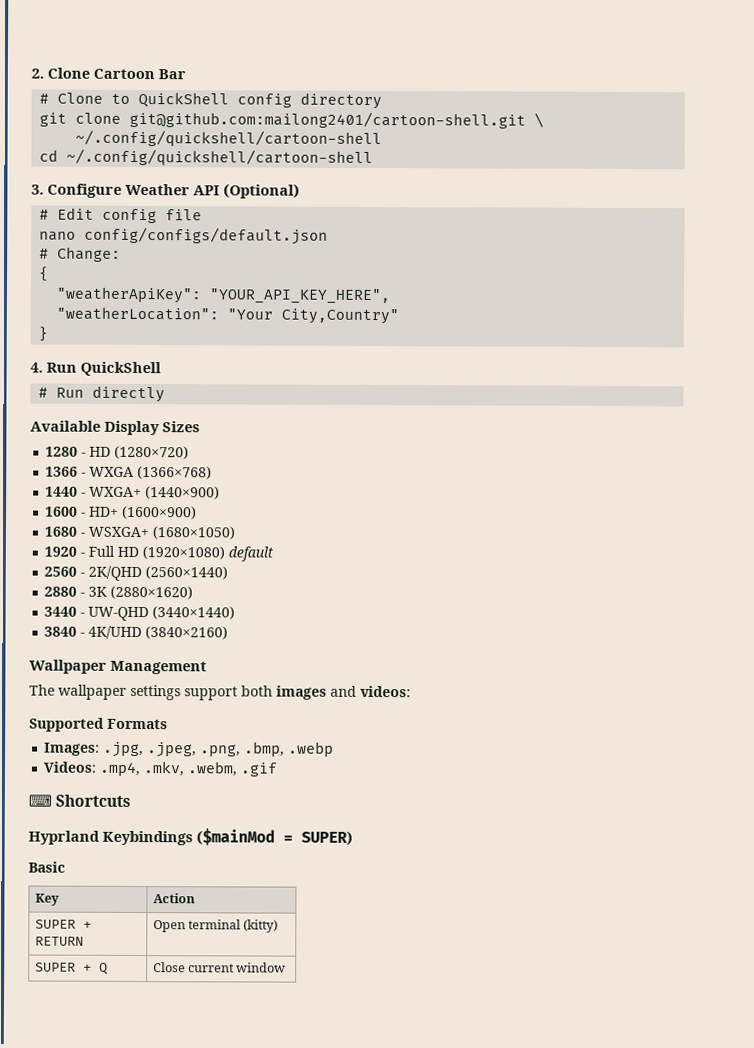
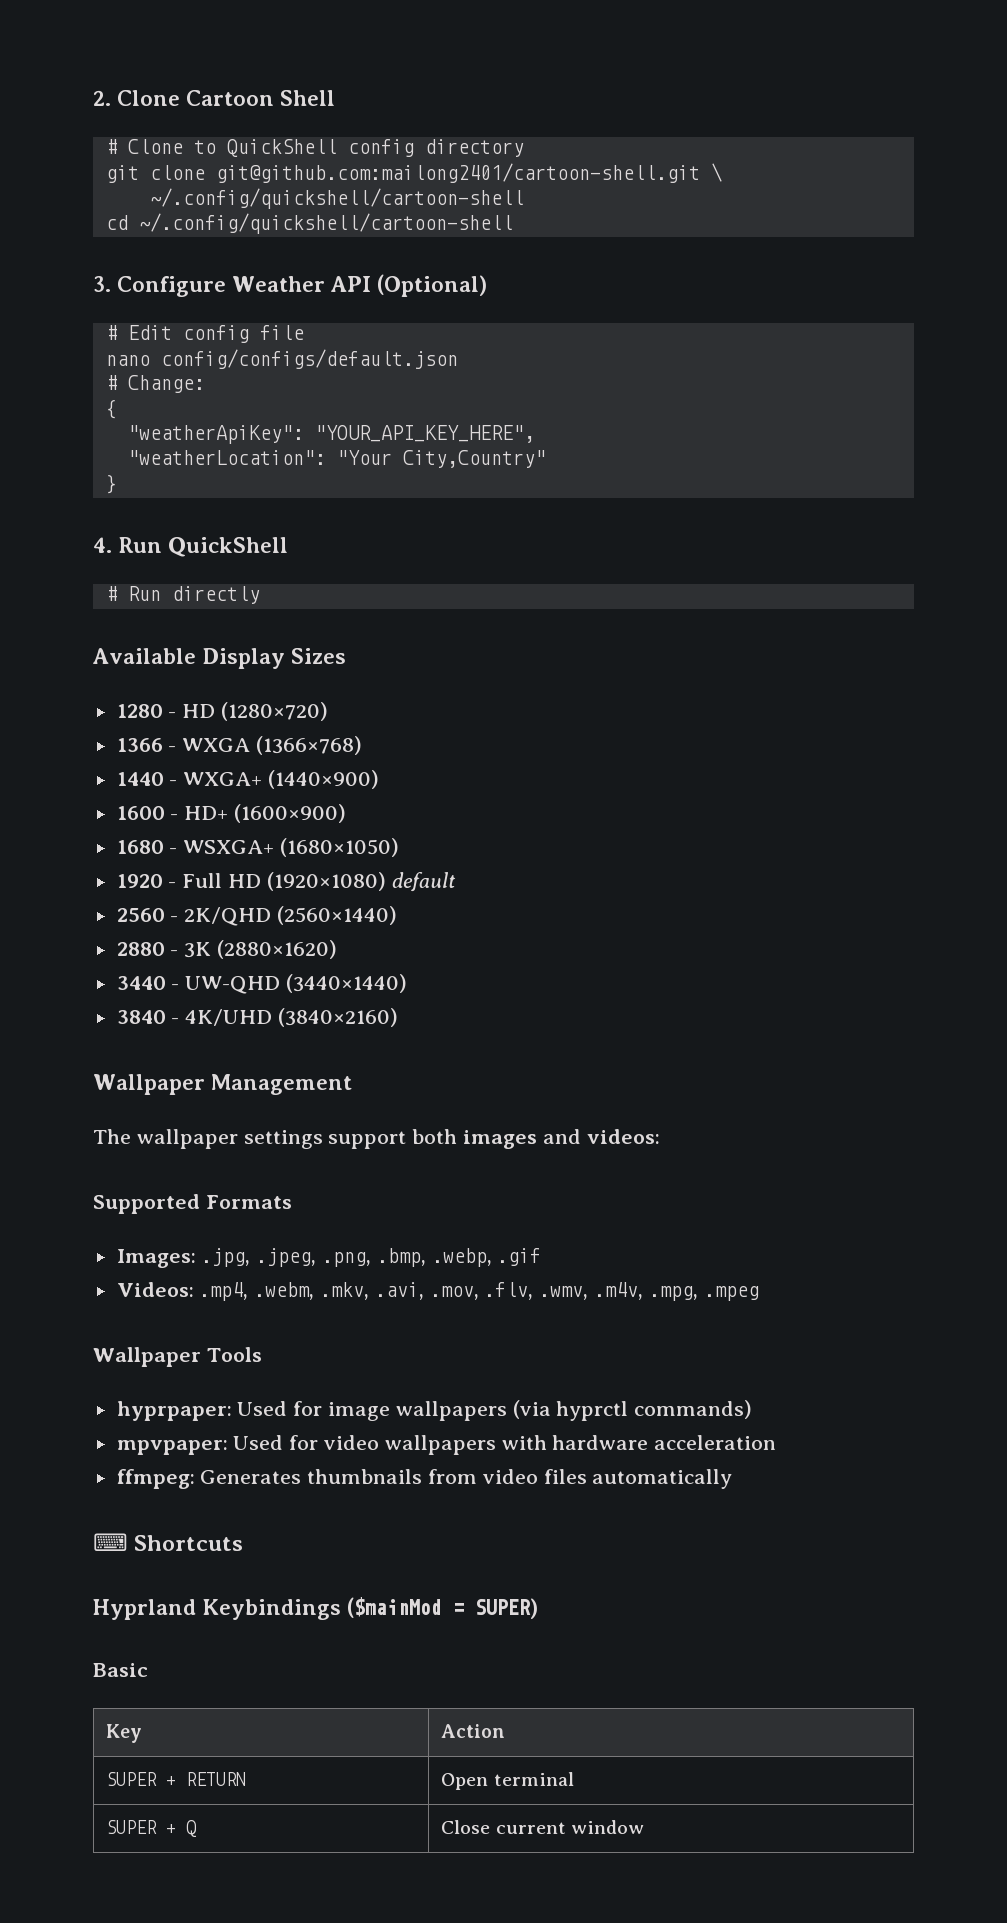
- 2. Clone Cartoon Bar
+ 2. Clone Cartoon Shell
- Images: .jpg, .jpeg, .png, .bmp, .webp
+ Images: .jpg, .jpeg, .png, .bmp, .webp, .gif
- Videos: .mp4, .mkv, .webm, .gif
+ Videos: .mp4, .webm, .mkv, .avi, .mov, .flv, .wmv, .m4v, .mpg, .mpeg
+ Wallpaper Tools
+ hyprpaper: Used for image wallpapers (via hyprctl commands)
+ mpvpaper: Used for video wallpapers with hardware acceleration
+ ffmpeg: Generates thumbnails from video files automatically
- SUPER + RETURN | Open terminal (kitty)
+ SUPER + RETURN | Open terminal

